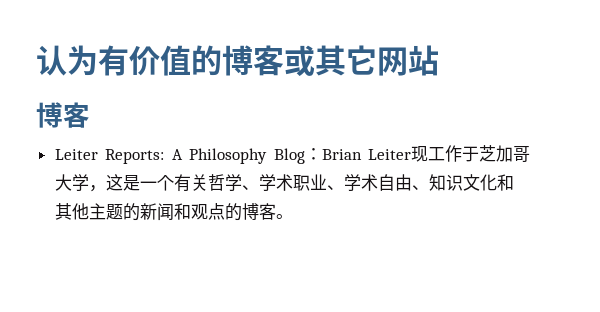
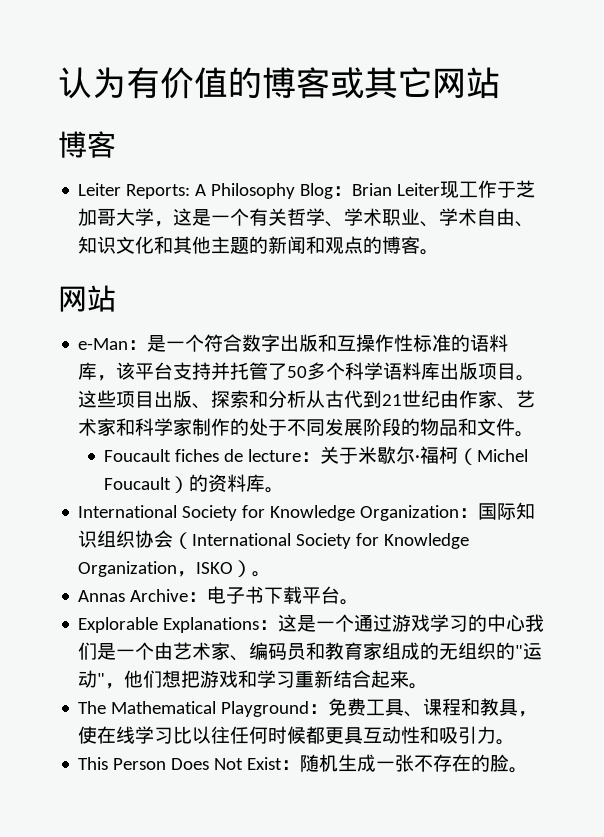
  Leiter Reports: A Philosophy Blog：Brian Leiter现工作于芝加哥大学，这是一个有关哲学、学术职业、学术自由、知识文化和其他主题的新闻和观点的博客。
+ 网站
+ e-Man：是一个符合数字出版和互操作性标准的语料库，该平台支持并托管了50多个科学语料库出版项目。这些项目出版、探索和分析从古代到21世纪由作家、艺术家和科学家制作的处于不同发展阶段的物品和文件。
+ Foucault fiches de lecture：关于米歇尔·福柯（Michel Foucault）的资料库。
+ International Society for Knowledge Organization：国际知识组织协会（International Society for Knowledge Organization，ISKO）。
+ Annas Archive：电子书下载平台。
+ Explorable Explanations：这是一个通过游戏学习的中心我们是一个由艺术家、编码员和教育家组成的无组织的"运动"，他们想把游戏和学习重新结合起来。
+ The Mathematical Playground：免费工具、课程和教具，使在线学习比以往任何时候都更具互动性和吸引力。
+ This Person Does Not Exist：随机生成一张不存在的脸。

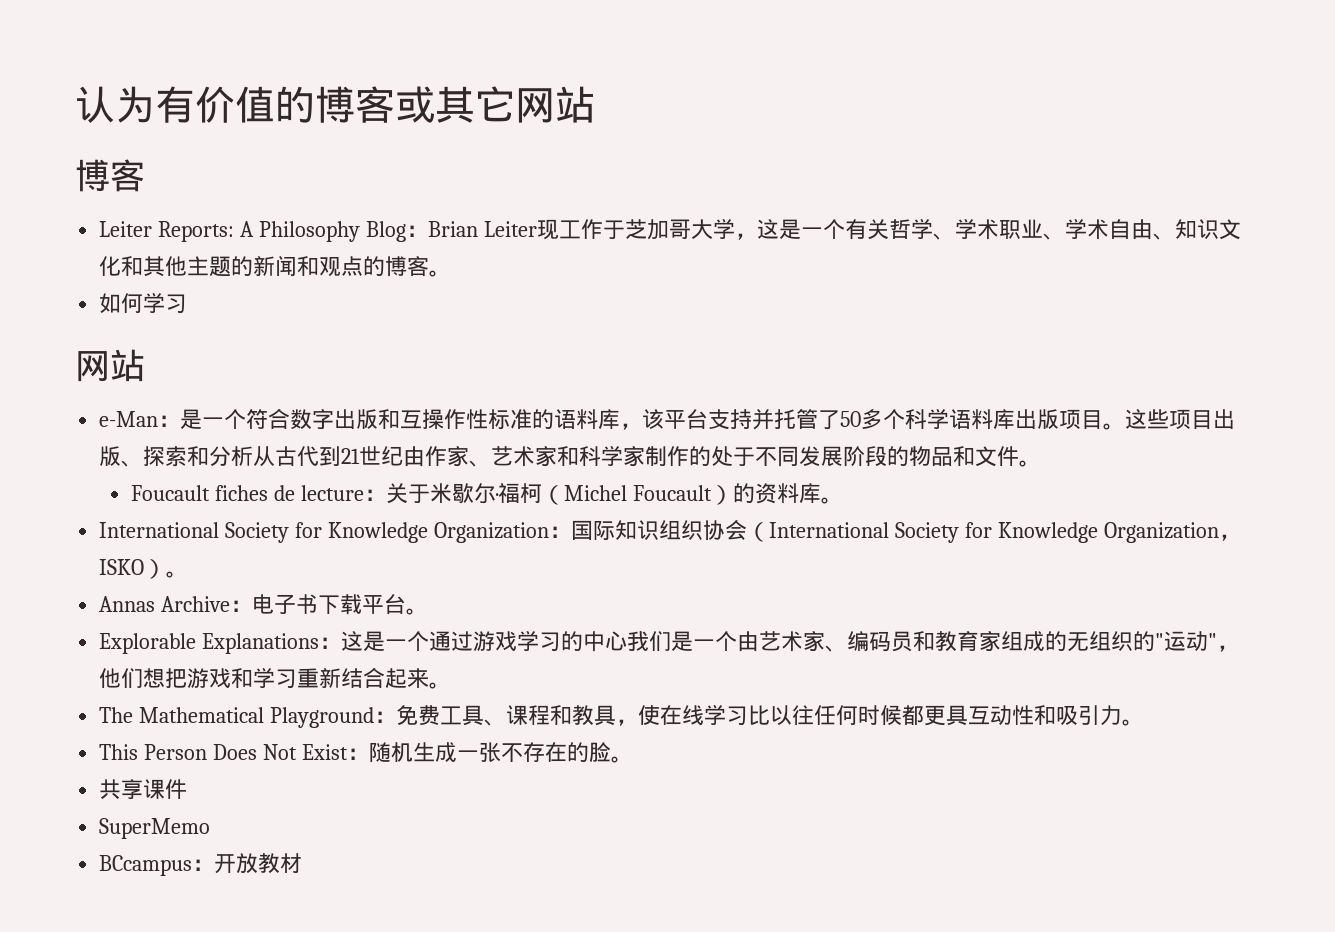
+ 如何学习
+ 共享课件
+ SuperMemo
+ BCcampus：开放教材

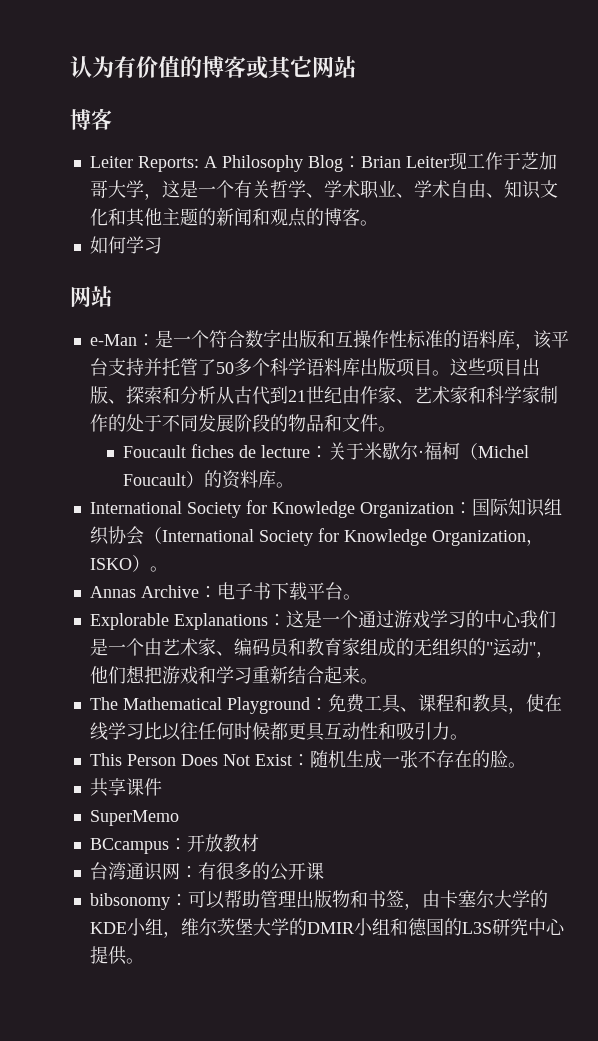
+ 台湾通识网：有很多的公开课
+ bibsonomy：可以帮助管理出版物和书签，由卡塞尔大学的KDE小组，维尔茨堡大学的DMIR小组和德国的L3S研究中心提供。

